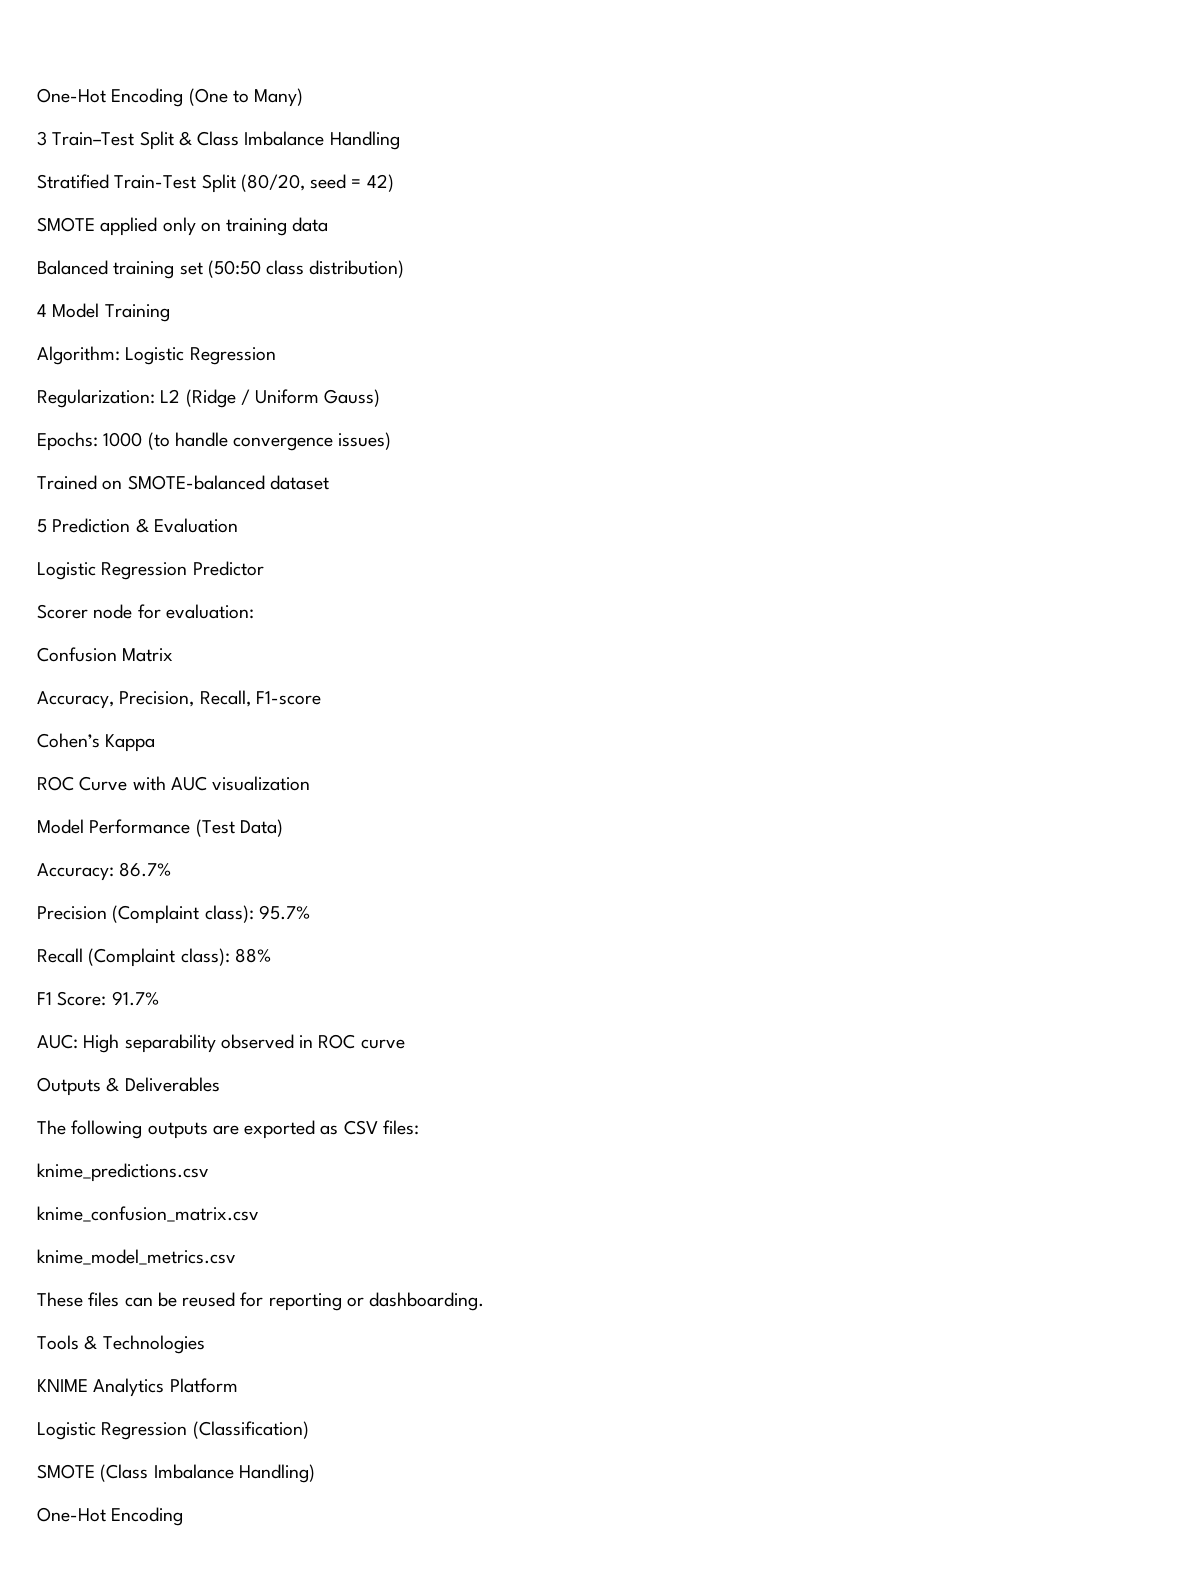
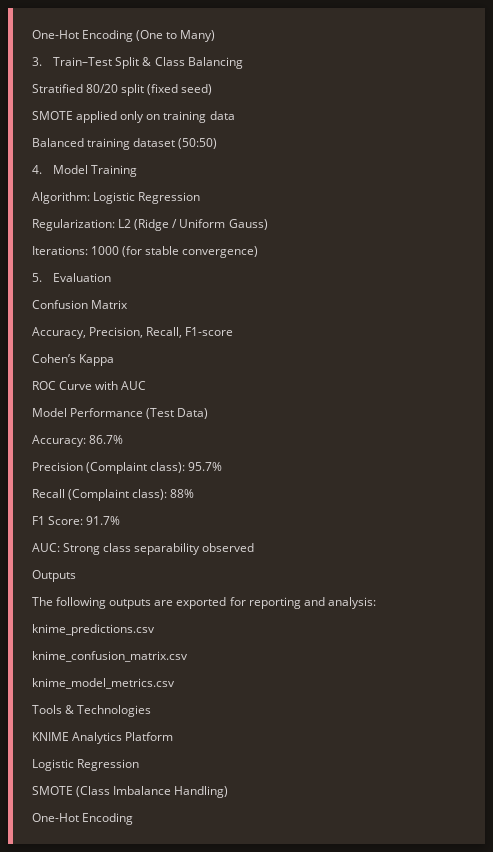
- 3 Train–Test Split & Class Imbalance Handling
+ 3. Train–Test Split & Class Balancing
- Stratified Train-Test Split (80/20, seed = 42)
+ Stratified 80/20 split (fixed seed)
- Balanced training set (50:50 class distribution)
- 4 Model Training
+ Balanced training dataset (50:50)
+ 4. Model Training
- Epochs: 1000 (to handle convergence issues)
- Trained on SMOTE-balanced dataset
- 5 Prediction & Evaluation
- Logistic Regression Predictor
- Scorer node for evaluation:
+ Iterations: 1000 (for stable convergence)
+ 5. Evaluation
- ROC Curve with AUC visualization
+ ROC Curve with AUC
- AUC: High separability observed in ROC curve
+ AUC: Strong class separability observed
- Outputs & Deliverables
+ Outputs
- The following outputs are exported as CSV files:
+ The following outputs are exported for reporting and analysis:
- These files can be reused for reporting or dashboarding.
  KNIME Analytics Platform
- Logistic Regression (Classification)
+ Logistic Regression

